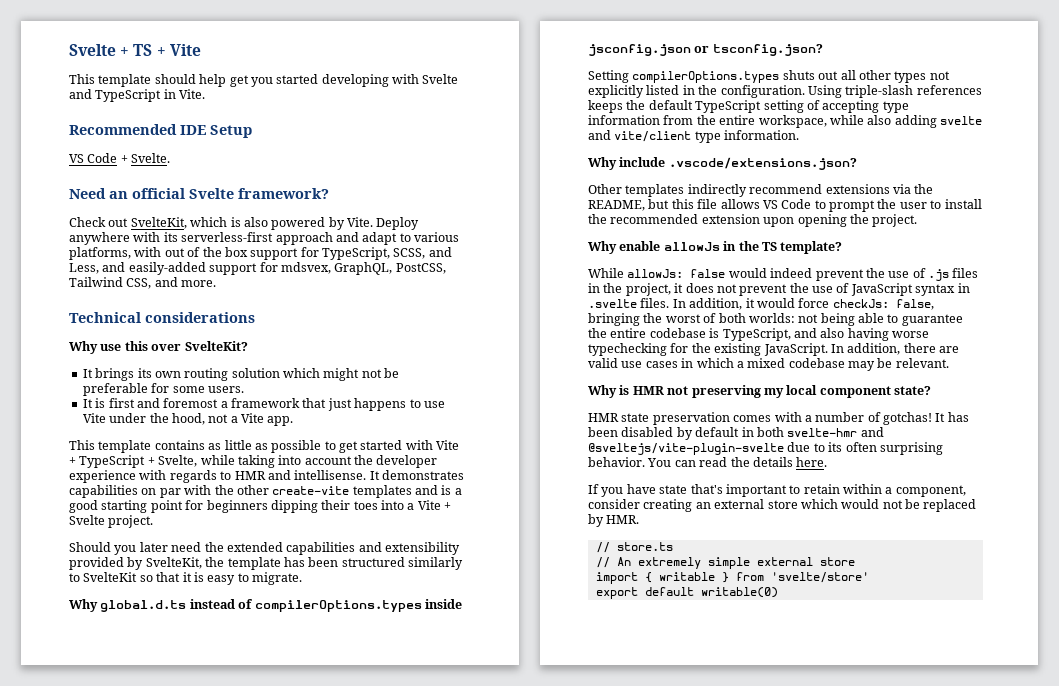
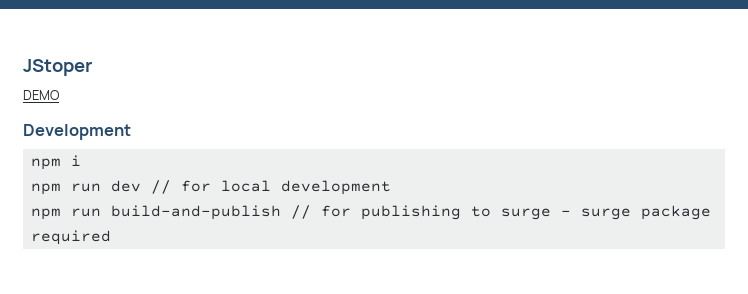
- Svelte + TS + Vite
- This template should help get you started developing with Svelte and TypeScript in Vite.
- Recommended IDE Setup
- VS Code + Svelte.
- Need an official Svelte framework?
- Check out SvelteKit, which is also powered by Vite. Deploy anywhere with its serverless-first approach and adapt to various platforms, with out of the box support for TypeScript, SCSS, and Less, and easily-added support for mdsvex, GraphQL, PostCSS, Tailwind CSS, and more.
- Technical considerations
- Why use this over SvelteKit?
- It brings its own routing solution which might not be preferable for some users.
- It is first and foremost a framework that just happens to use Vite under the hood, not a Vite app.
- This template contains as little as possible to get started with Vite + TypeScript + Svelte, while taking into account the developer experience with regards to HMR and intellisense. It demonstrates capabilities on par with the other create-vite templates and is a good starting point for beginners dipping their toes into a Vite + Svelte project.
- Should you later need the extended capabilities and extensibility provided by SvelteKit, the template has been structured similarly to SvelteKit so that it is easy to migrate.
- Why global.d.ts instead of compilerOptions.types inside jsconfig.json or tsconfig.json?
- Setting compilerOptions.types shuts out all other types not explicitly listed in the configuration. Using triple-slash references keeps the default TypeScript setting of accepting type information from the entire workspace, while also adding svelte and vite/client type information.
- Why include .vscode/extensions.json?
- Other templates indirectly recommend extensions via the README, but this file allows VS Code to prompt the user to install the recommended extension upon opening the project.
- Why enable allowJs in the TS template?
- While allowJs: false would indeed prevent the use of .js files in the project, it does not prevent the use of JavaScript syntax in .svelte files. In addition, it would force checkJs: false, bringing the worst of both worlds: not being able to guarantee the entire codebase is TypeScript, and also having worse typechecking for the existing JavaScript. In addition, there are valid use cases in which a mixed codebase may be relevant.
- Why is HMR not preserving my local component state?
- HMR state preservation comes with a number of gotchas! It has been disabled by default in both svelte-hmr and @sveltejs/vite-plugin-svelte due to its often surprising behavior. You can read the details here.
- If you have state that's important to retain within a component, consider creating an external store which would not be replaced by HMR.
- // store.ts
- // An extremely simple external store
- import { writable } from 'svelte/store'
- export default writable(0)
+ JStoper
+ DEMO
+ Development
+ npm i
+ npm run dev // for local development
+ npm run build-and-publish // for publishing to surge - surge package required

